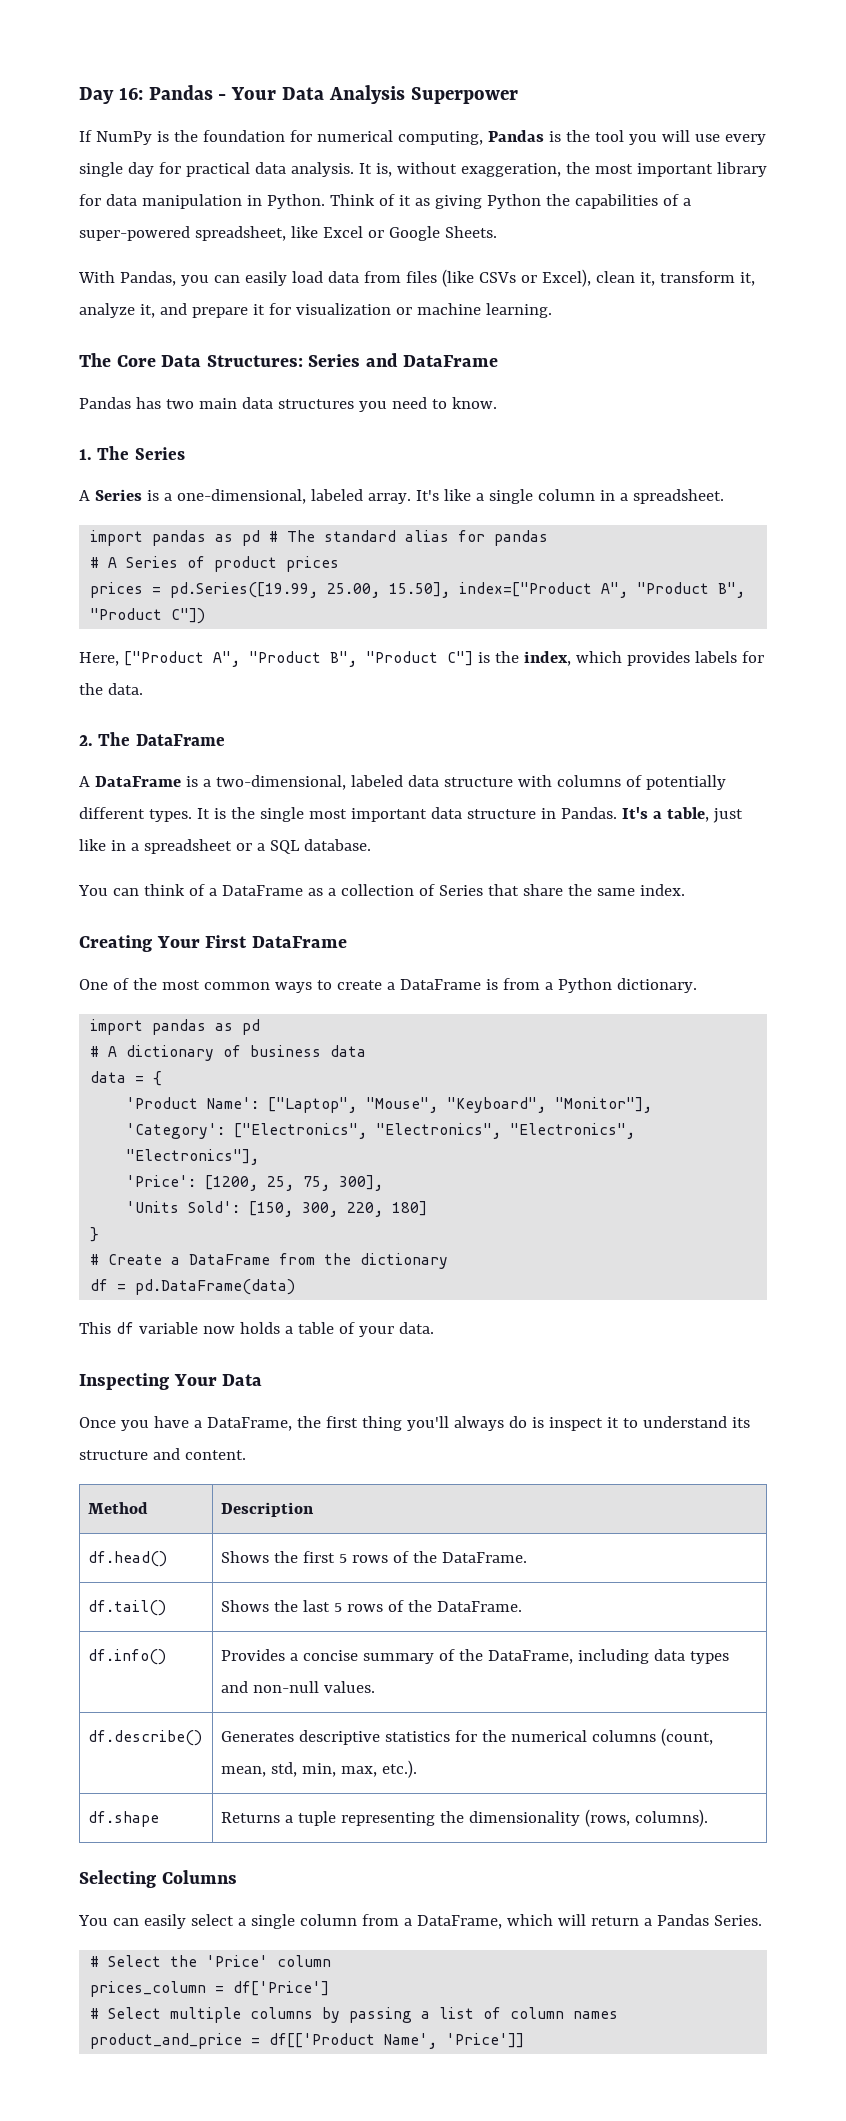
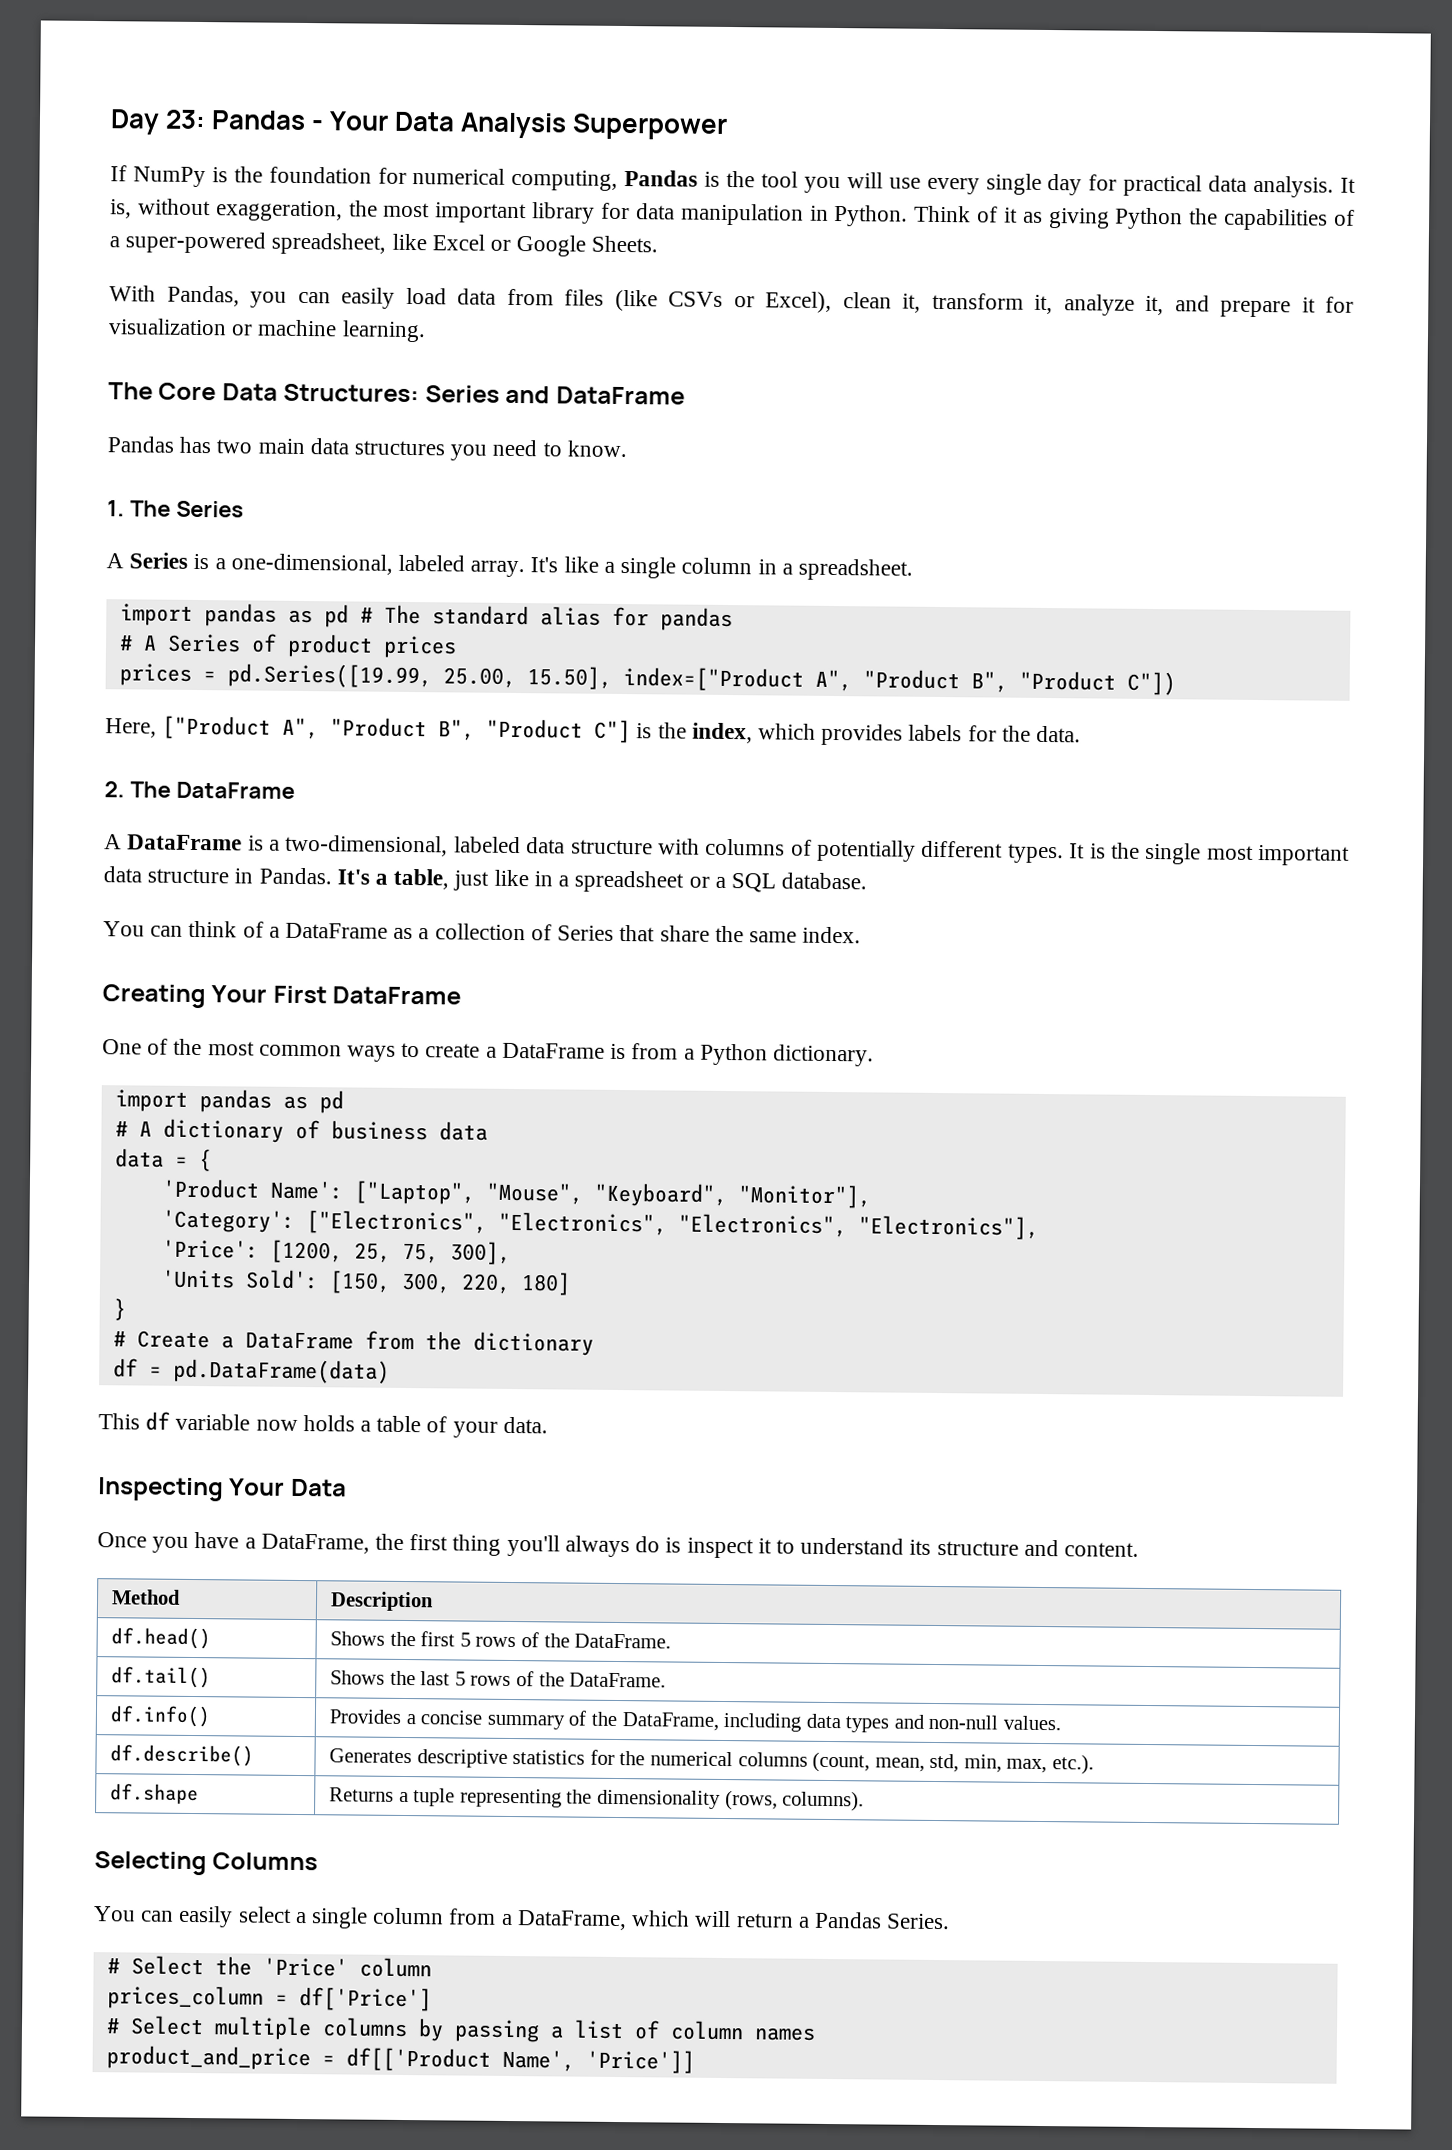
- Day 16: Pandas - Your Data Analysis Superpower
+ Day 23: Pandas - Your Data Analysis Superpower

